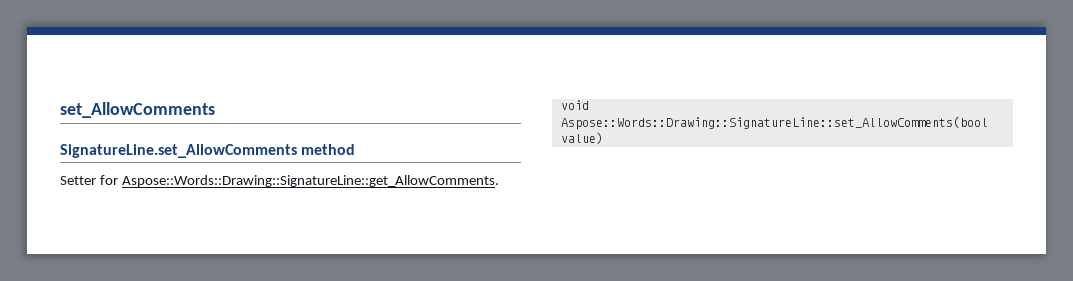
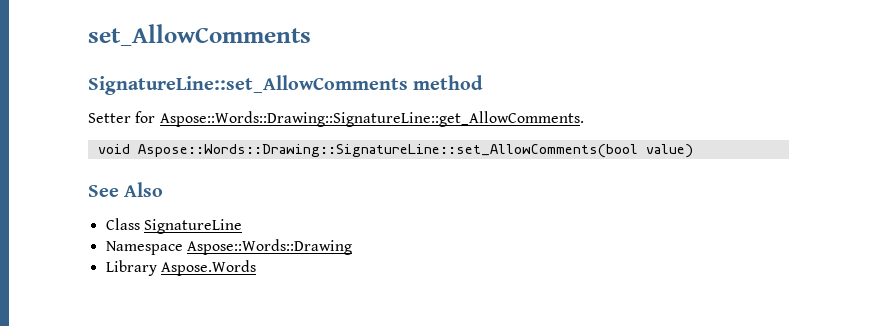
- SignatureLine.set_AllowComments method
+ SignatureLine::set_AllowComments method
+ See Also
+ Class SignatureLine
+ Namespace Aspose::Words::Drawing
+ Library Aspose.Words

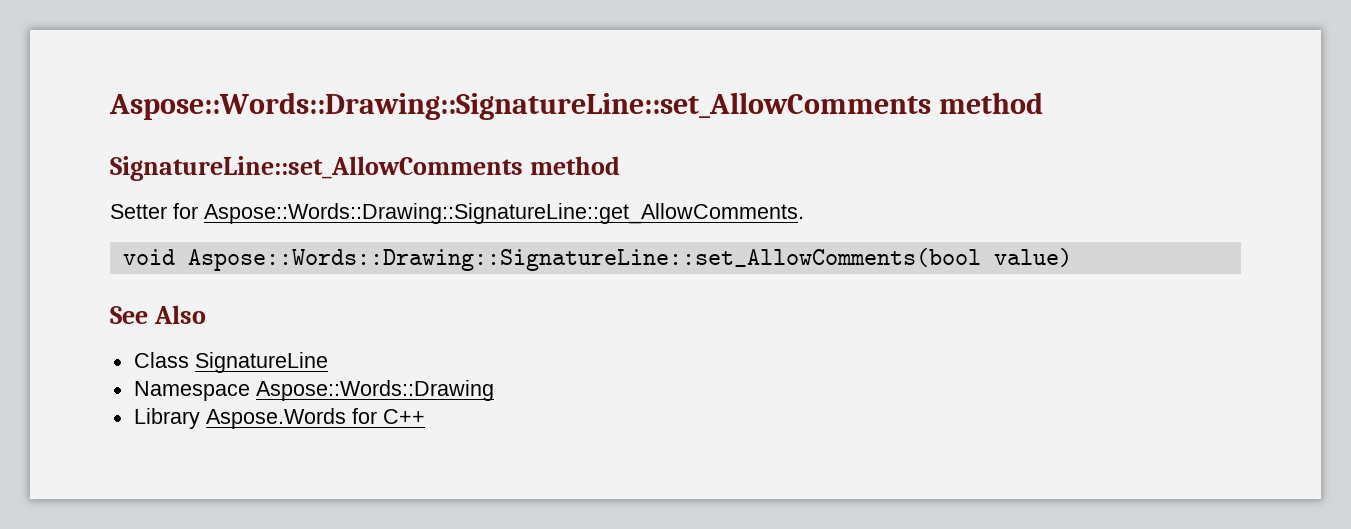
- set_AllowComments
+ Aspose::Words::Drawing::SignatureLine::set_AllowComments method
- Library Aspose.Words
+ Library Aspose.Words for C++

